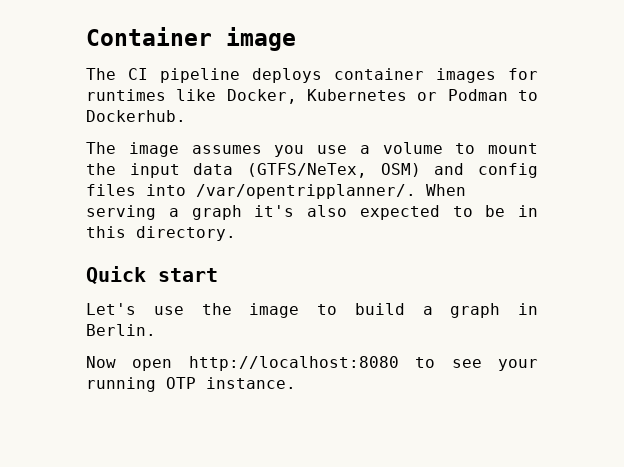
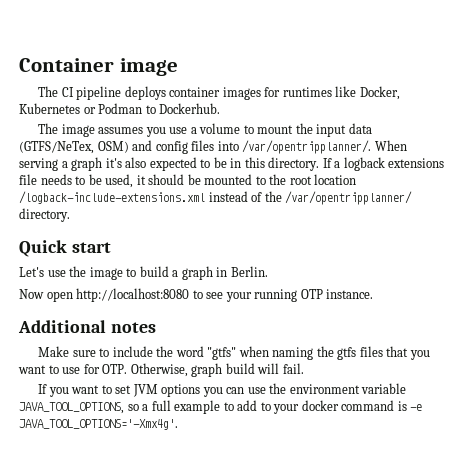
+ If a logback extensions file needs to be used, it should be mounted to the root location /logback-include-extensions.xml instead of the /var/opentripplanner/ directory.
+ Additional notes
+ Make sure to include the word "gtfs" when naming the gtfs files that you want to use for OTP. Otherwise, graph build will fail.
+ If you want to set JVM options you can use the environment variable JAVA_TOOL_OPTIONS, so a full example to add to your docker command is -e JAVA_TOOL_OPTIONS='-Xmx4g'.

